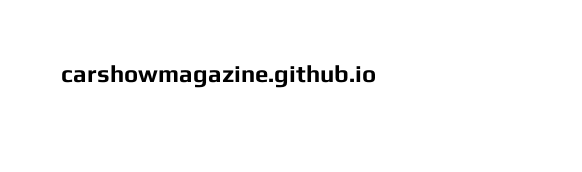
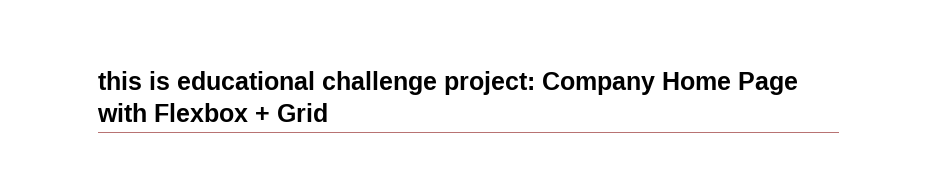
- carshowmagazine.github.io
+ this is educational challenge project: Company Home Page with Flexbox + Grid

